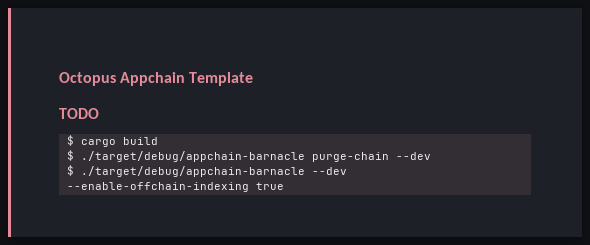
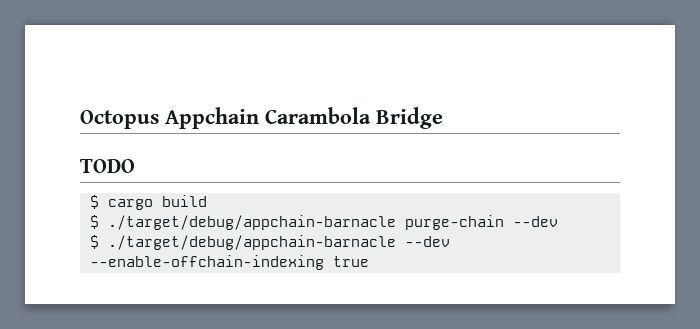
- Octopus Appchain Template
+ Octopus Appchain Carambola Bridge

